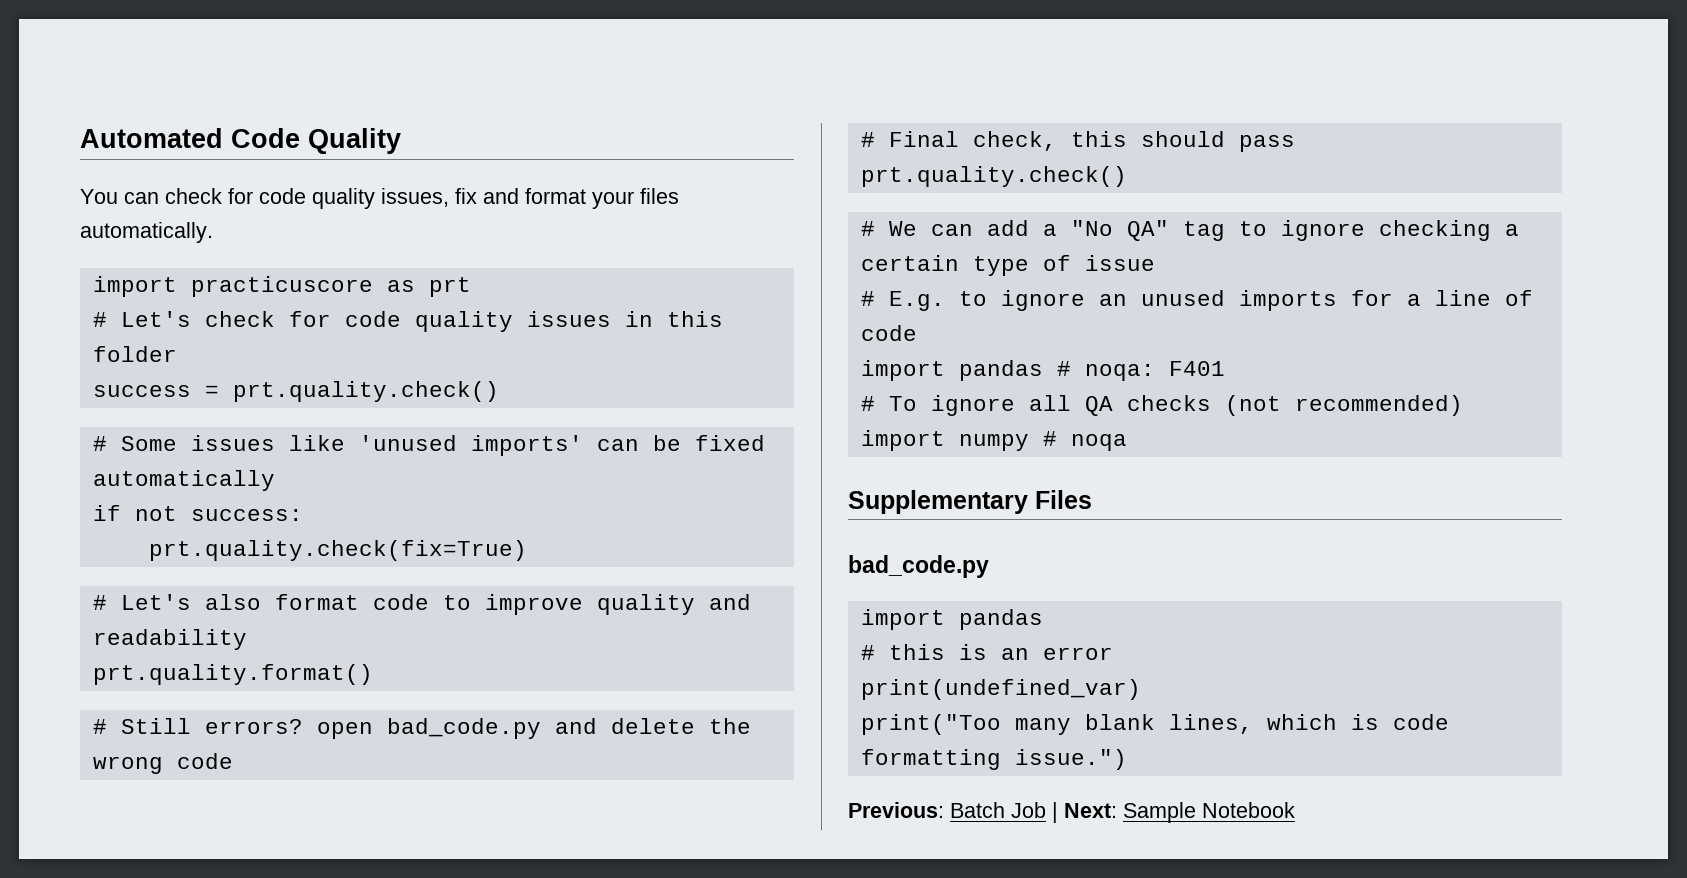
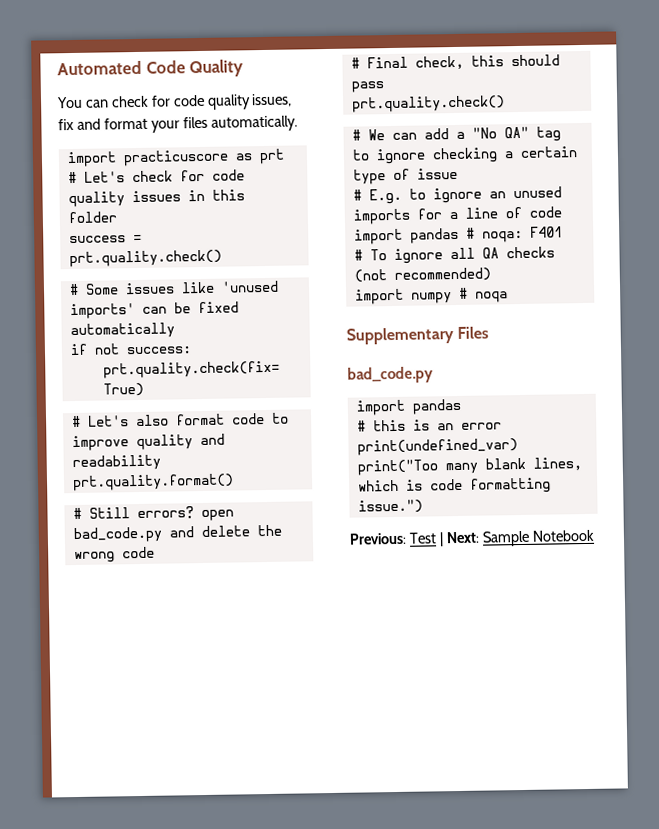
- Previous: Batch Job | Next: Sample Notebook
+ Previous: Test | Next: Sample Notebook

